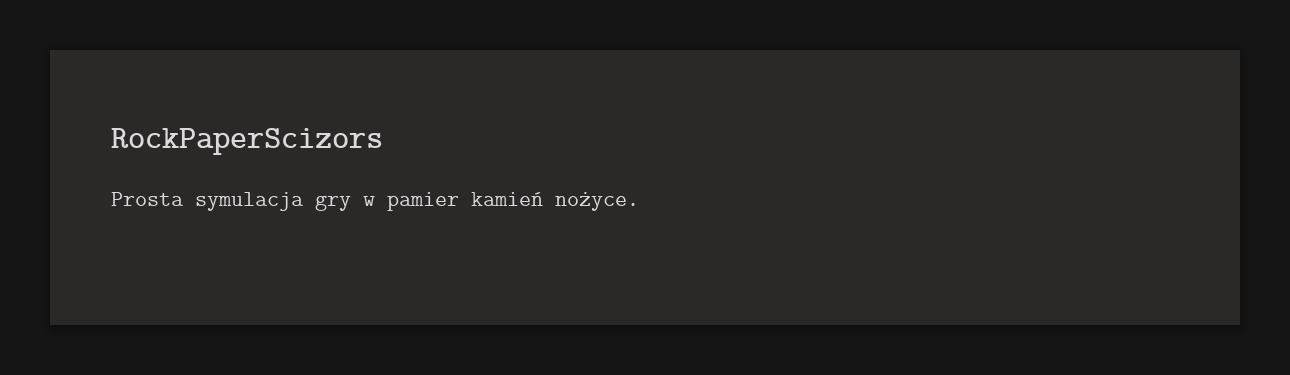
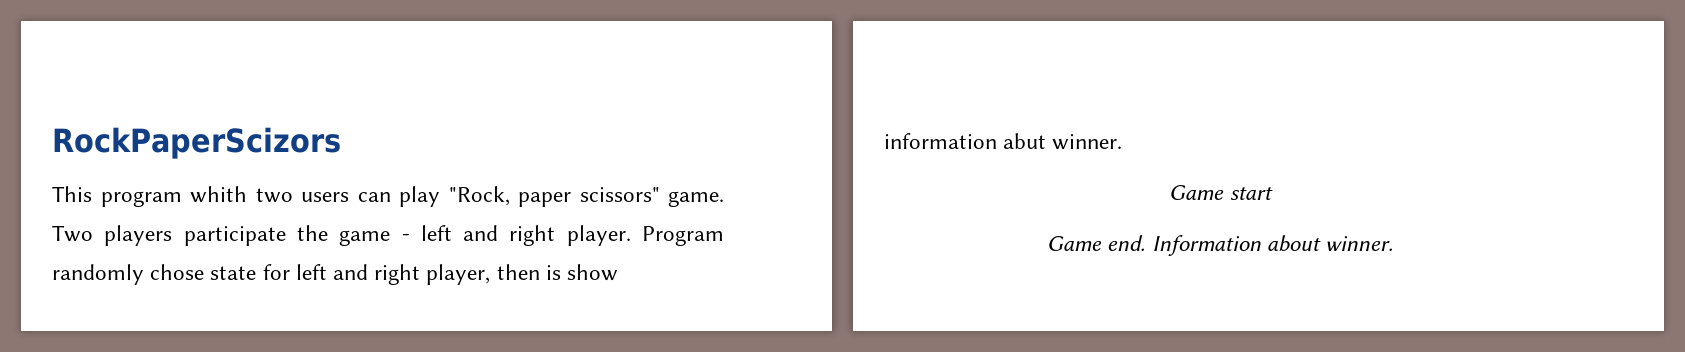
- Prosta symulacja gry w pamier kamień nożyce.
+ This program whith two users can play "Rock, paper scissors" game. Two players participate the game - left and right player. Program randomly chose state for left and right player, then is show information abut winner.
+ Game start
+ Game end. Information about winner.

